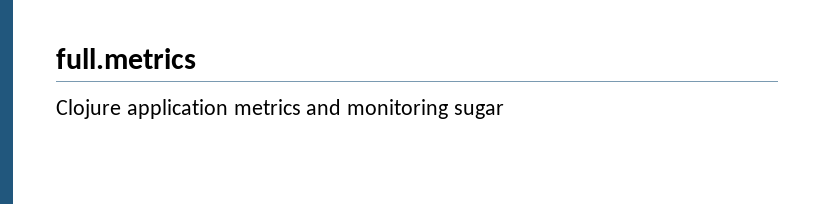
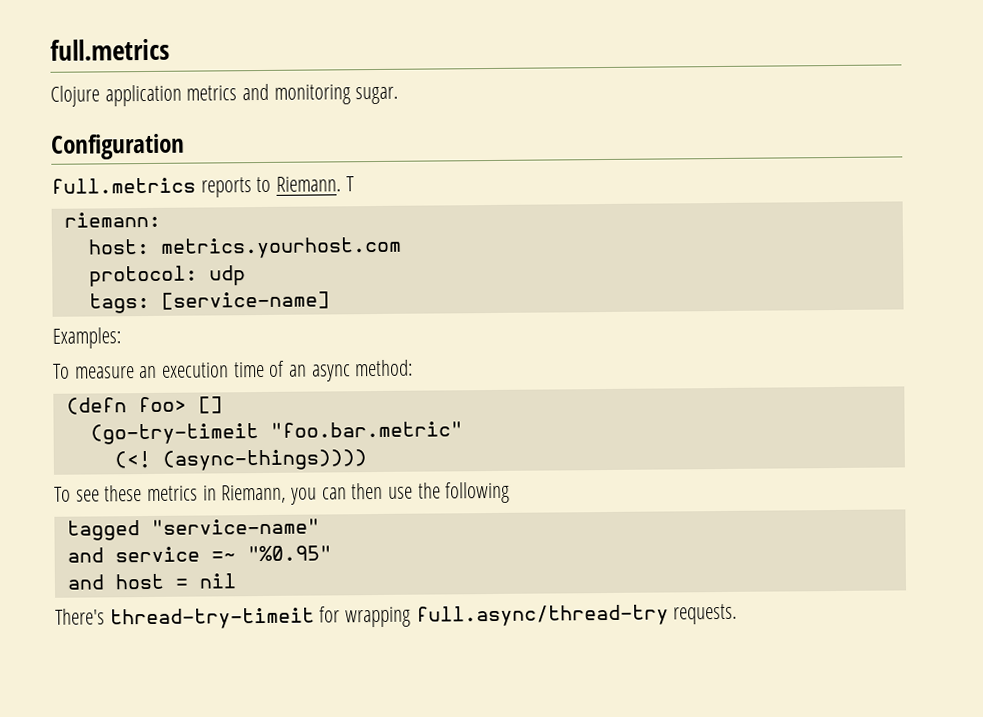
- Clojure application metrics and monitoring sugar
+ Clojure application metrics and monitoring sugar.
+ Configuration
+ full.metrics reports to Riemann. T
+ riemann:
+ host: metrics.yourhost.com
+ protocol: udp
+ tags: [service-name]
+ Examples:
+ To measure an execution time of an async method:
+ (defn foo> []
+ (go-try-timeit "foo.bar.metric"
+ (<! (async-things))))
+ To see these metrics in Riemann, you can then use the following
+ tagged "service-name"
+ and service =~ "%0.95"
+ and host = nil
+ There's thread-try-timeit for wrapping full.async/thread-try requests.

